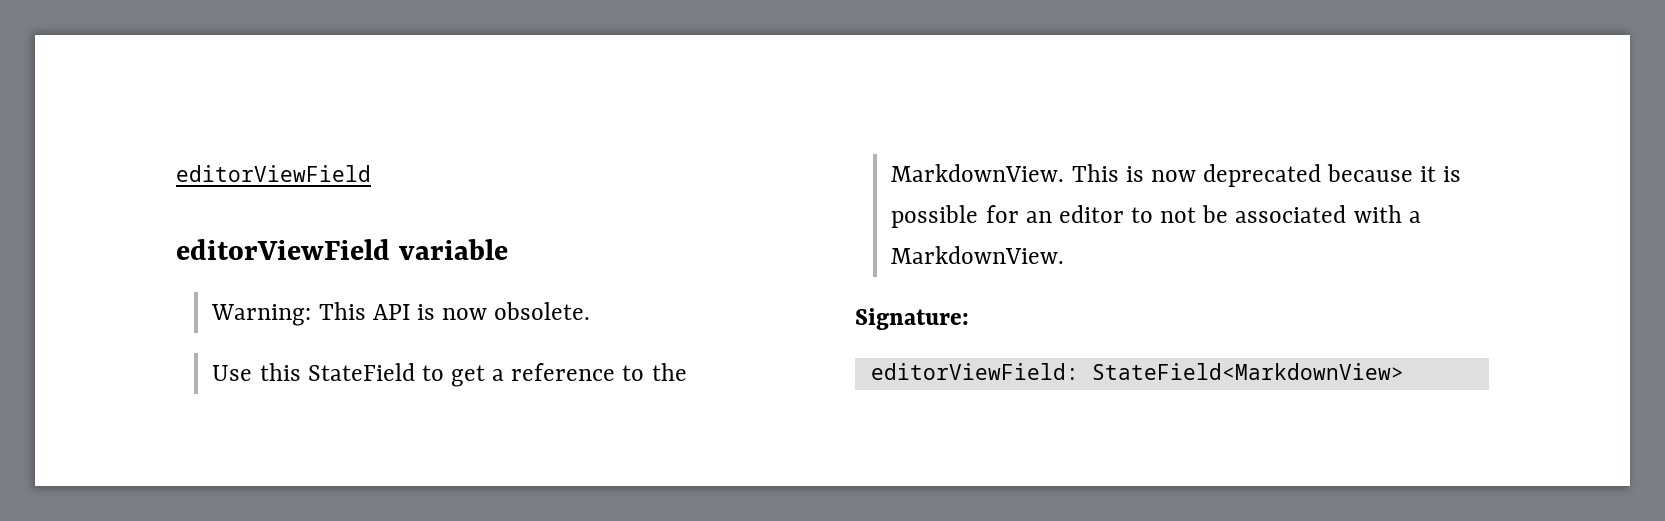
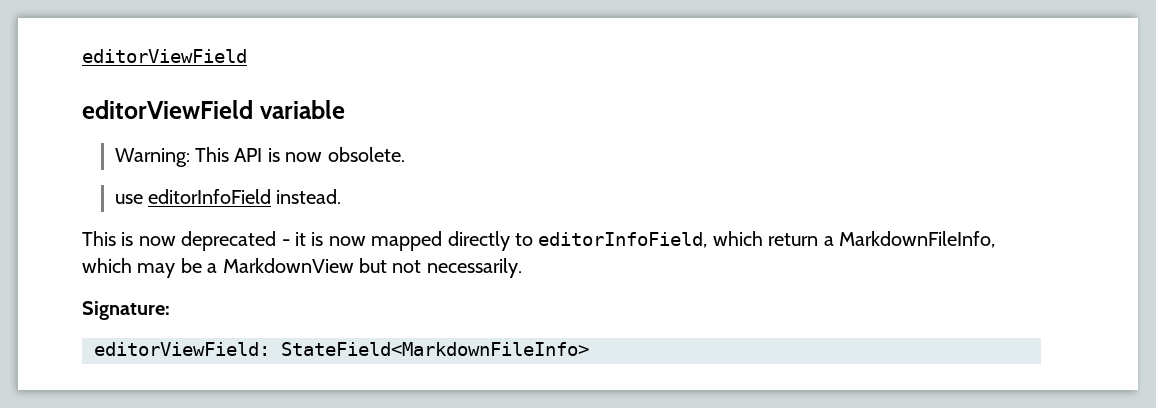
- Use this StateField to get a reference to the MarkdownView. This is now deprecated because it is possible for an editor to not be associated with a MarkdownView.
+ use editorInfoField instead.
+ This is now deprecated - it is now mapped directly to editorInfoField, which return a MarkdownFileInfo, which may be a MarkdownView but not necessarily.
- editorViewField: StateField<MarkdownView>
+ editorViewField: StateField<MarkdownFileInfo>

